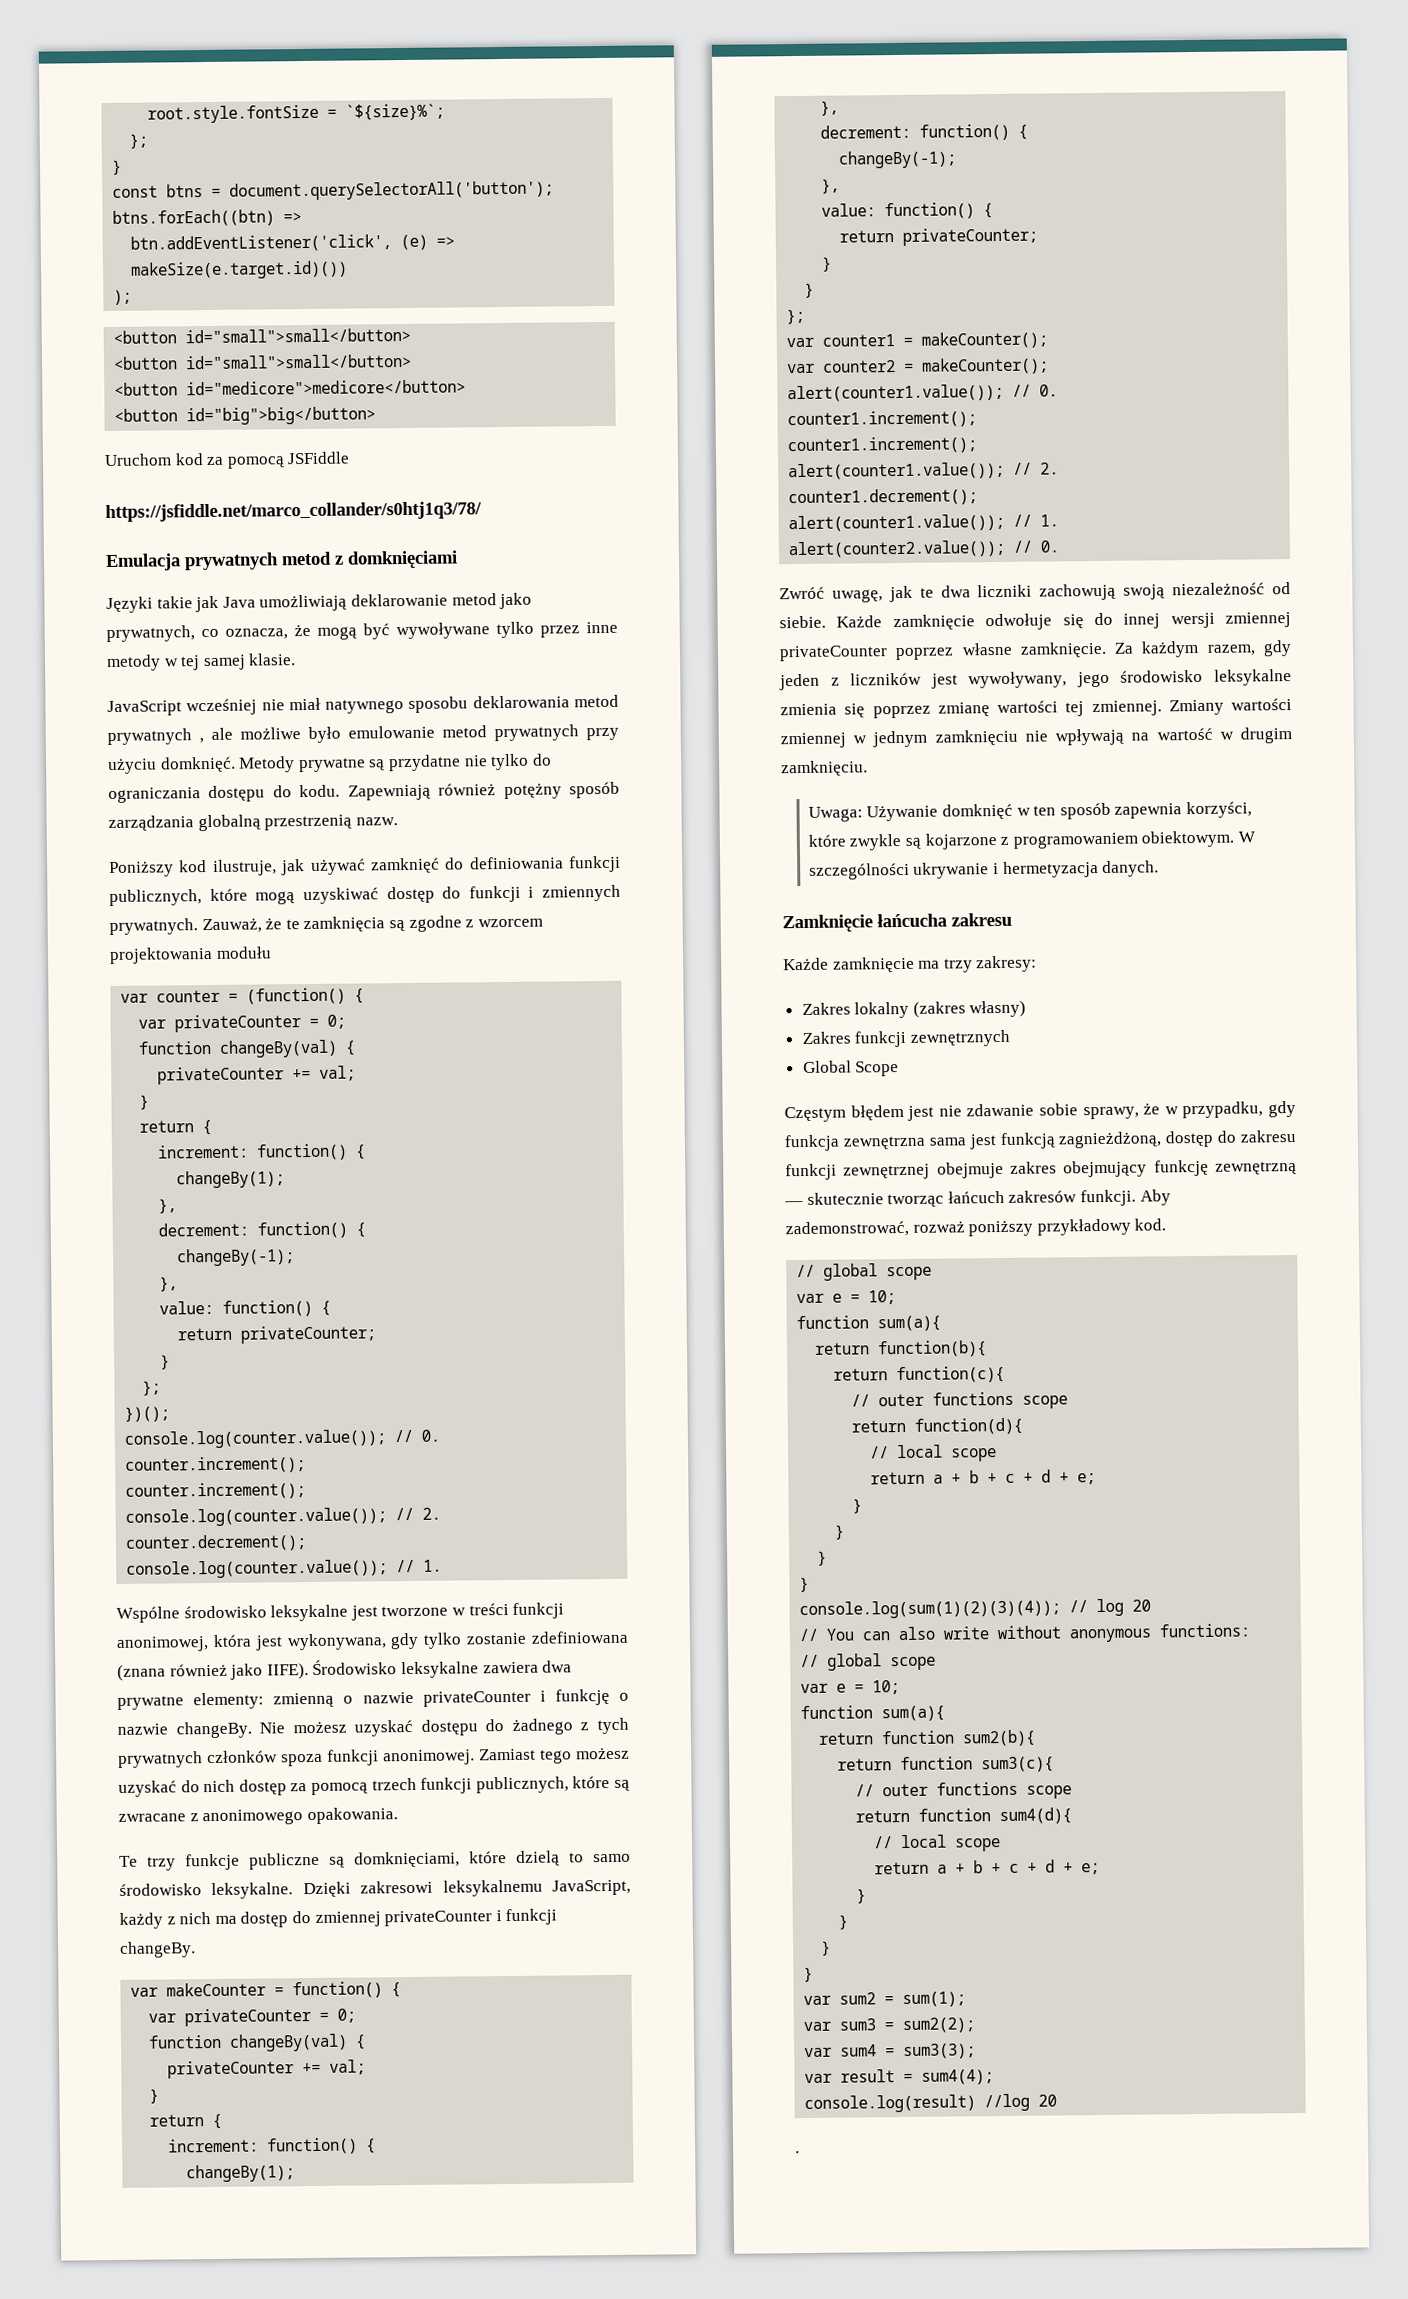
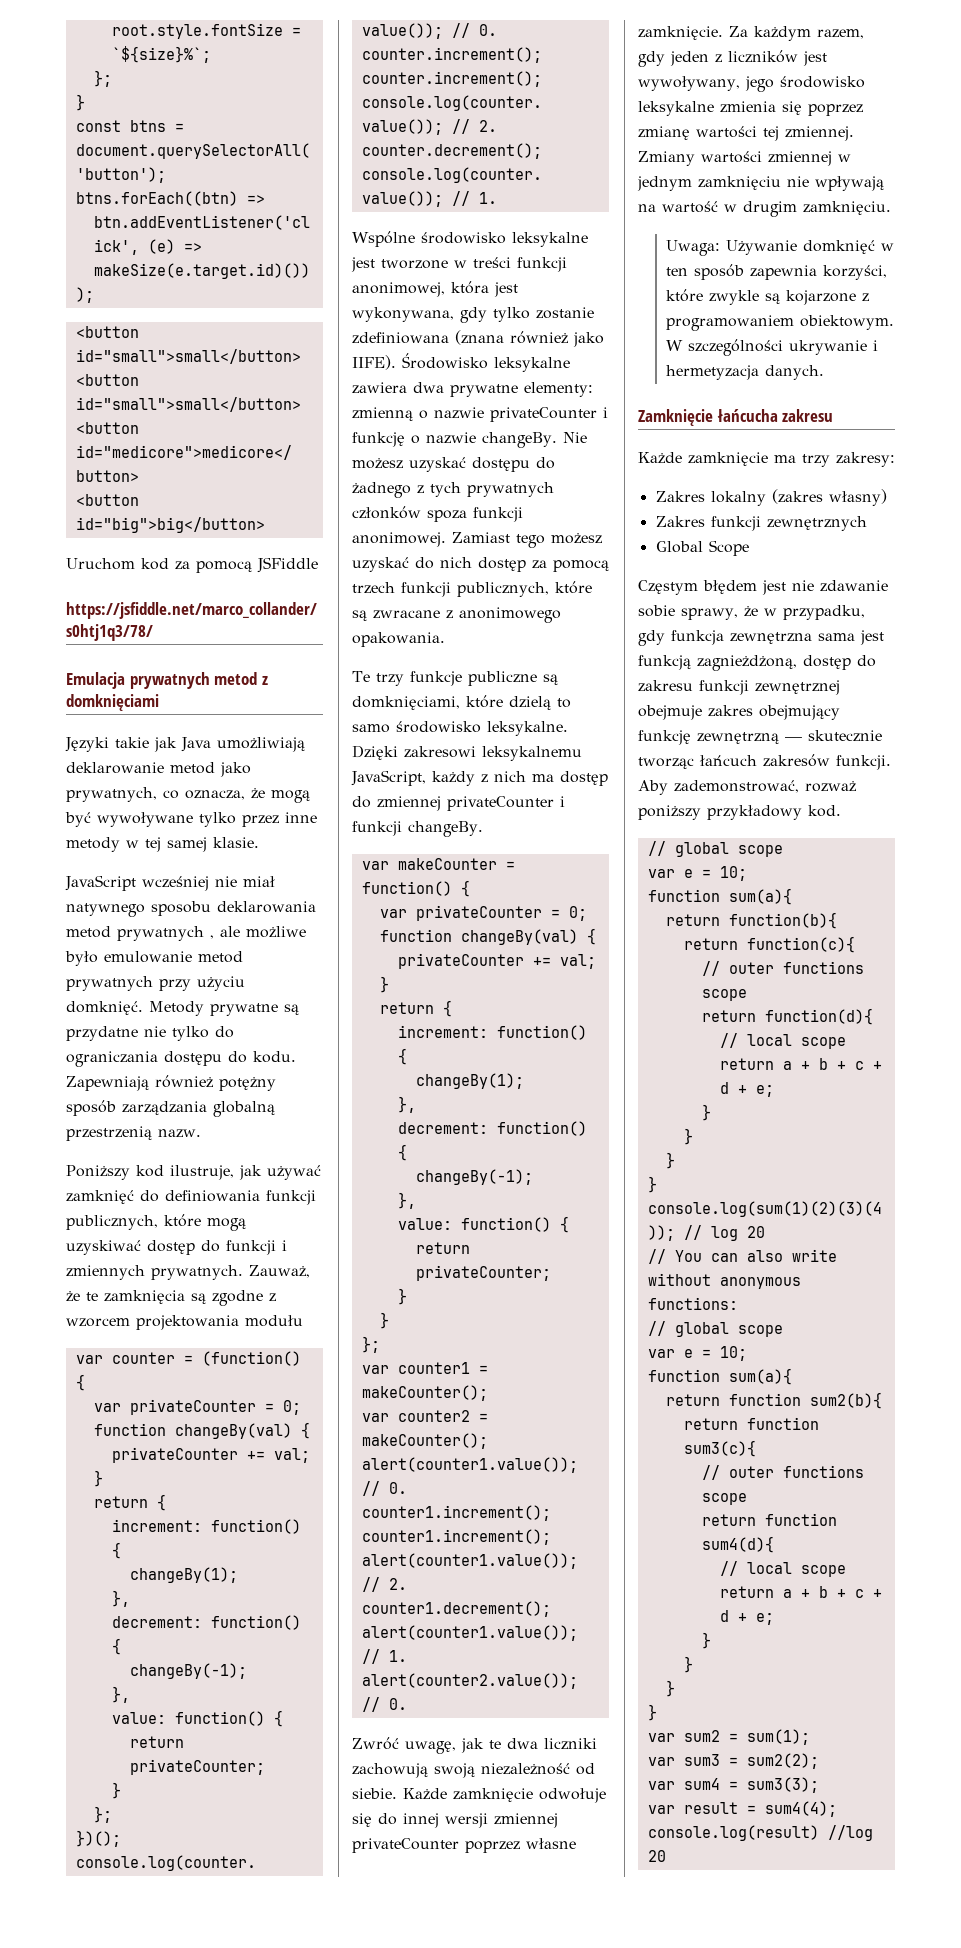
- .

